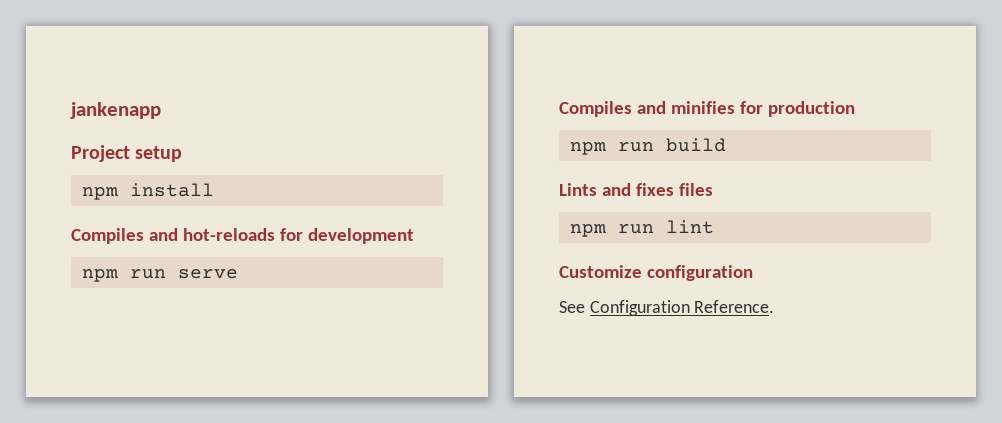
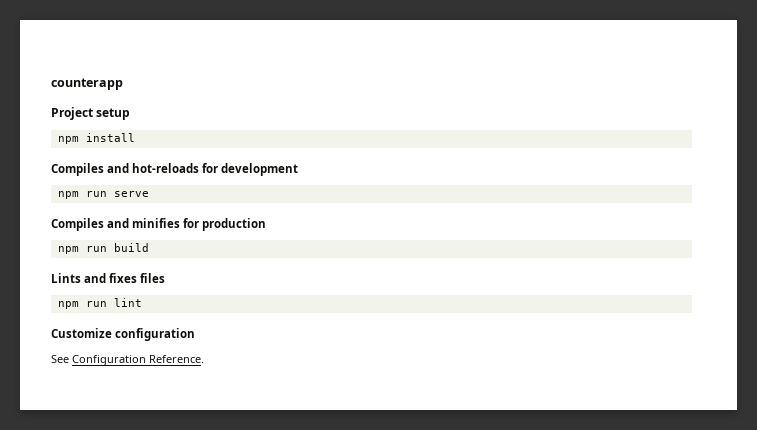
- jankenapp
+ counterapp

